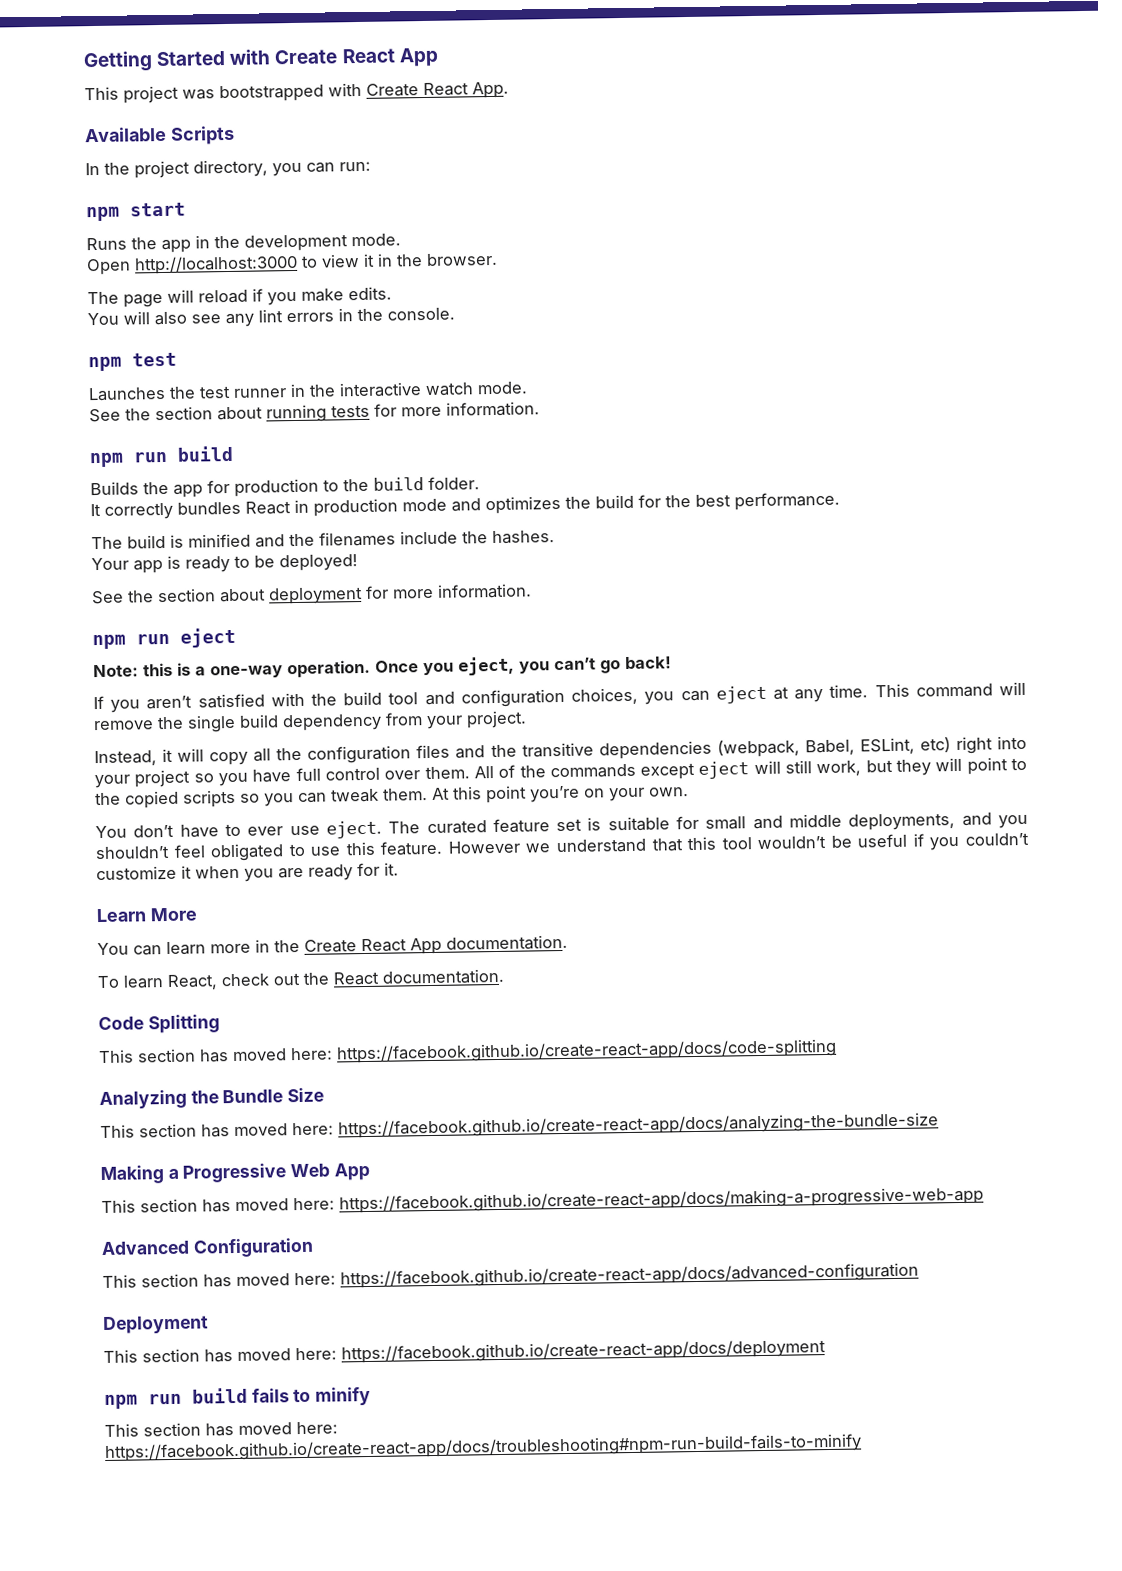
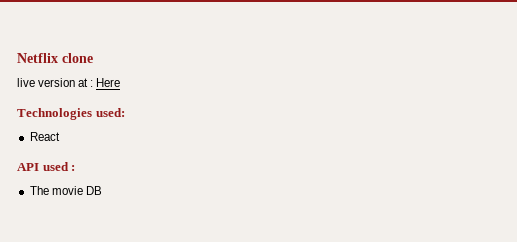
- Getting Started with Create React App
- This project was bootstrapped with Create React App.
- Available Scripts
- In the project directory, you can run:
- npm start
- Runs the app in the development mode.
- Open http://localhost:3000 to view it in the browser.
- The page will reload if you make edits.
- You will also see any lint errors in the console.
- npm test
- Launches the test runner in the interactive watch mode.
- See the section about running tests for more information.
- npm run build
- Builds the app for production to the build folder.
- It correctly bundles React in production mode and optimizes the build for the best performance.
- The build is minified and the filenames include the hashes.
- Your app is ready to be deployed!
- See the section about deployment for more information.
- npm run eject
- Note: this is a one-way operation. Once you eject, you can’t go back!
- If you aren’t satisfied with the build tool and configuration choices, you can eject at any time. This command will remove the single build dependency from your project.
- Instead, it will copy all the configuration files and the transitive dependencies (webpack, Babel, ESLint, etc) right into your project so you have full control over them. All of the commands except eject will still work, but they will point to the copied scripts so you can tweak them. At this point you’re on your own.
- You don’t have to ever use eject. The curated feature set is suitable for small and middle deployments, and you shouldn’t feel obligated to use this feature. However we understand that this tool wouldn’t be useful if you couldn’t customize it when you are ready for it.
- Learn More
- You can learn more in the Create React App documentation.
- To learn React, check out the React documentation.
- Code Splitting
- This section has moved here: https://facebook.github.io/create-react-app/docs/code-splitting
- Analyzing the Bundle Size
- This section has moved here: https://facebook.github.io/create-react-app/docs/analyzing-the-bundle-size
- Making a Progressive Web App
- This section has moved here: https://facebook.github.io/create-react-app/docs/making-a-progressive-web-app
- Advanced Configuration
- This section has moved here: https://facebook.github.io/create-react-app/docs/advanced-configuration
- Deployment
- This section has moved here: https://facebook.github.io/create-react-app/docs/deployment
- npm run build fails to minify
- This section has moved here: https://facebook.github.io/create-react-app/docs/troubleshooting#npm-run-build-fails-to-minify
+ Netflix clone
+ live version at : Here
+ Technologies used:
+ React
+ API used :
+ The movie DB

